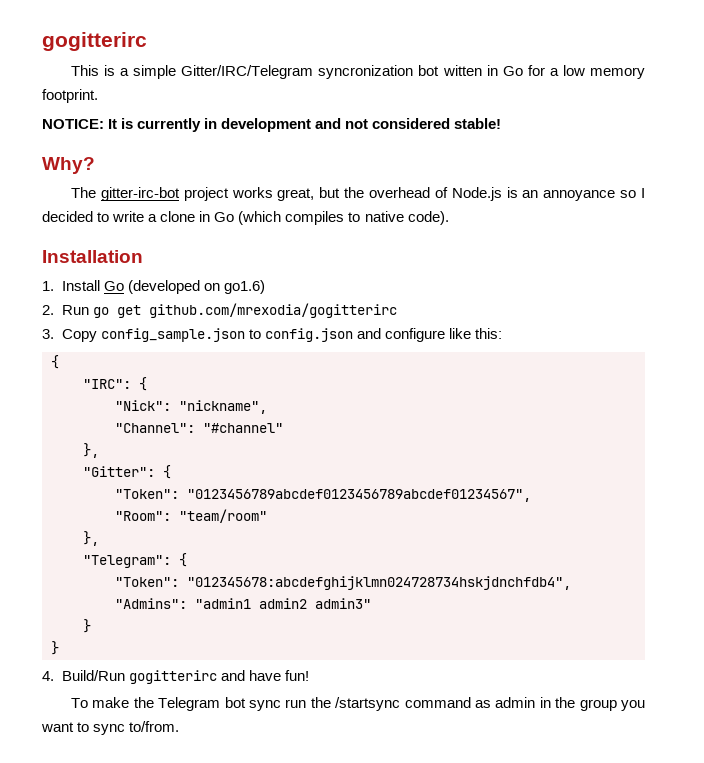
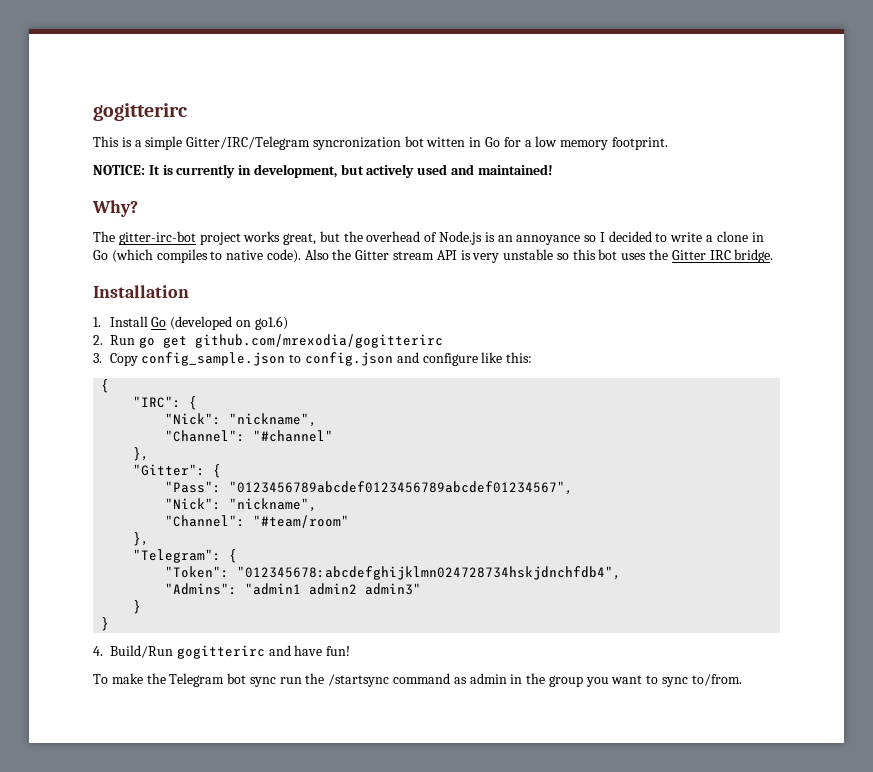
- NOTICE: It is currently in development and not considered stable!
+ NOTICE: It is currently in development, but actively used and maintained!
+ Also the Gitter stream API is very unstable so this bot uses the Gitter IRC bridge.
- "Token": "0123456789abcdef0123456789abcdef01234567",
- "Room": "team/room"
+ "Pass": "0123456789abcdef0123456789abcdef01234567",
+ "Nick": "nickname",
+ "Channel": "#team/room"

